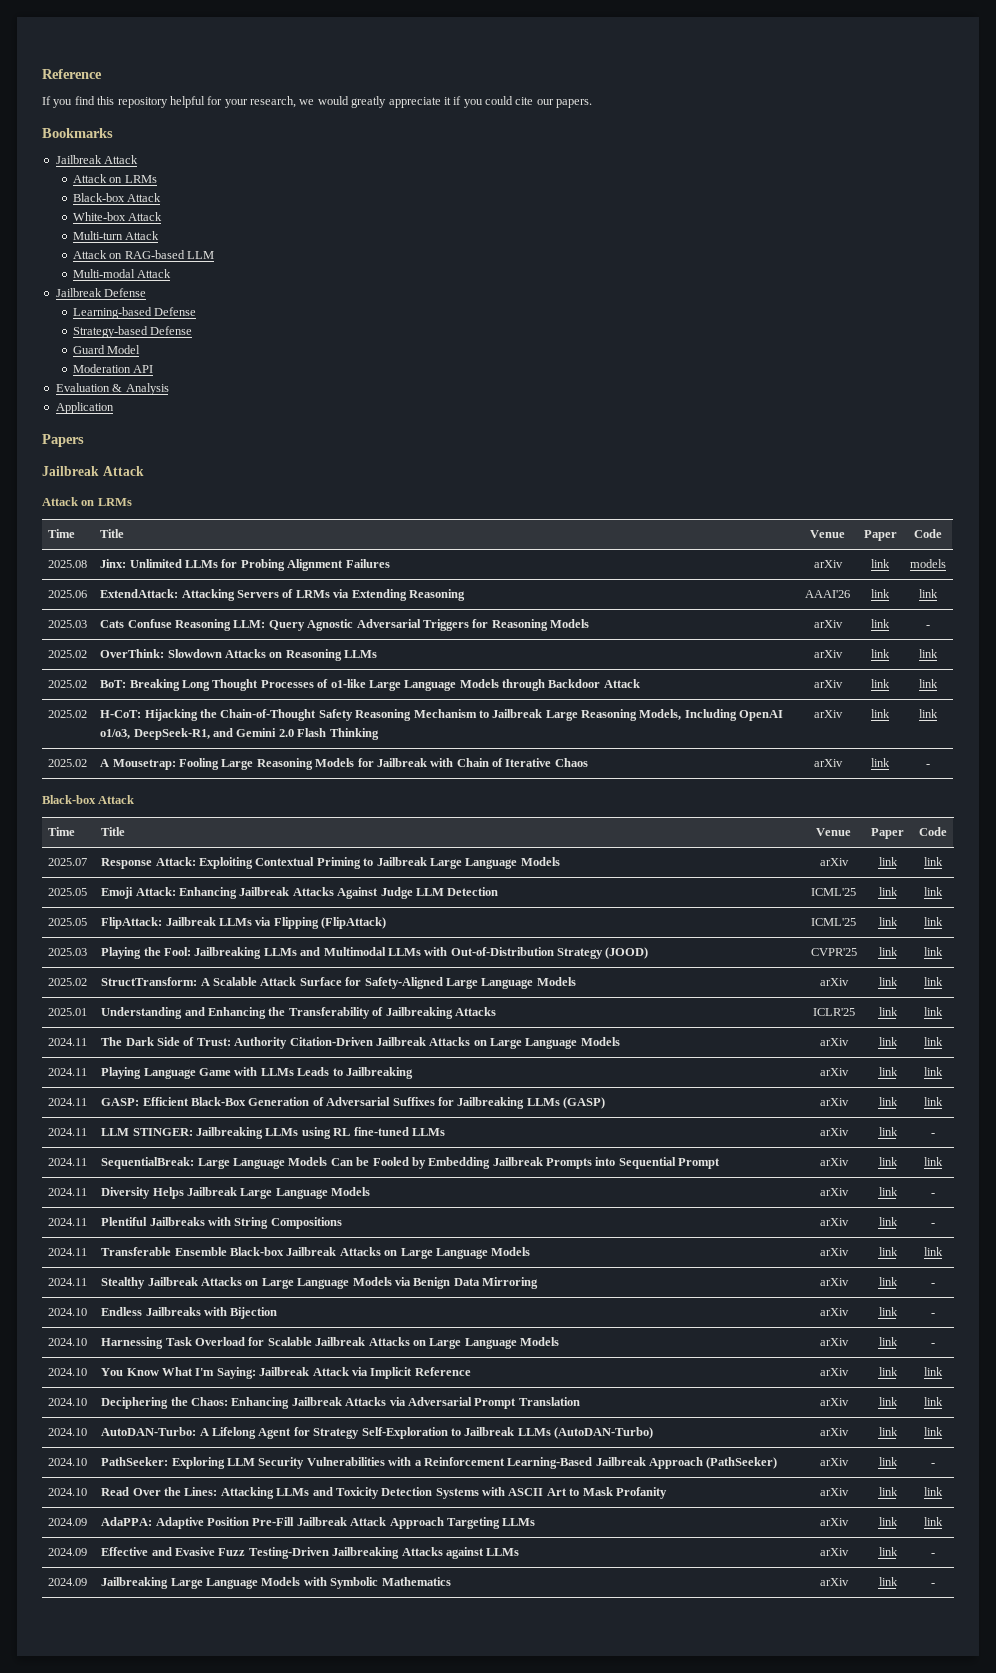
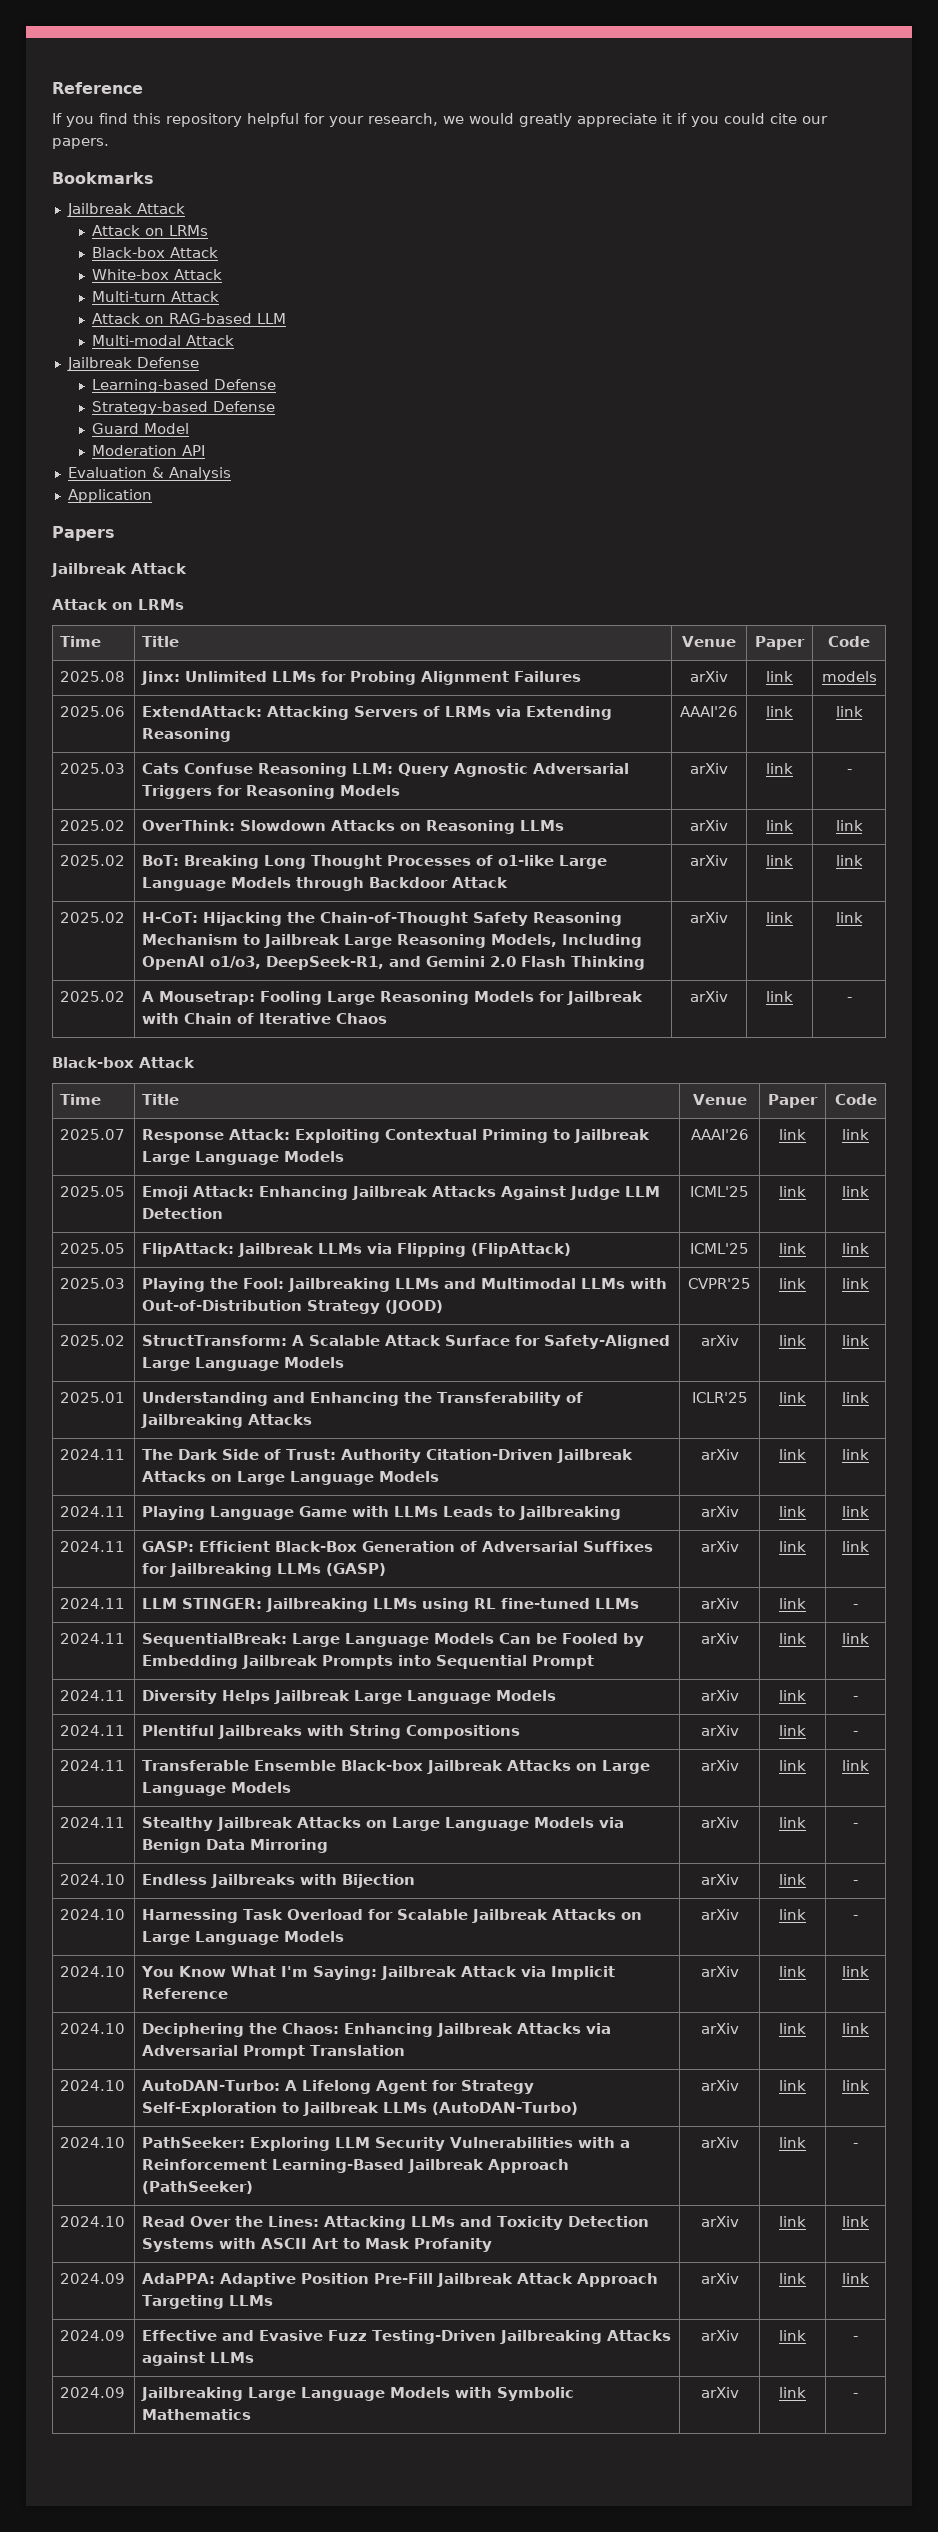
- 2025.07 | Response Attack: Exploiting Contextual Priming to Jailbreak Large Language Models | arXiv | link | link
+ 2025.07 | Response Attack: Exploiting Contextual Priming to Jailbreak Large Language Models | AAAI'26 | link | link

